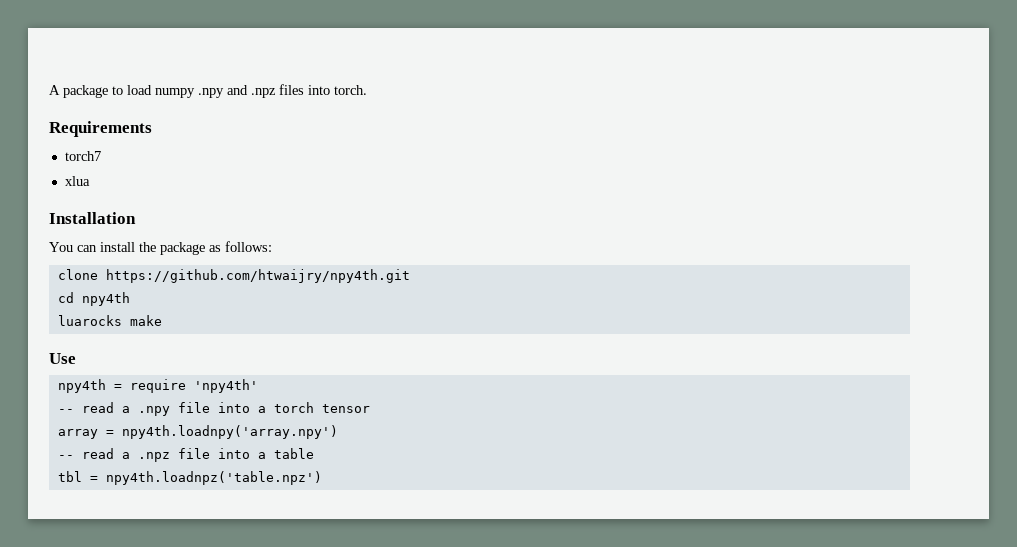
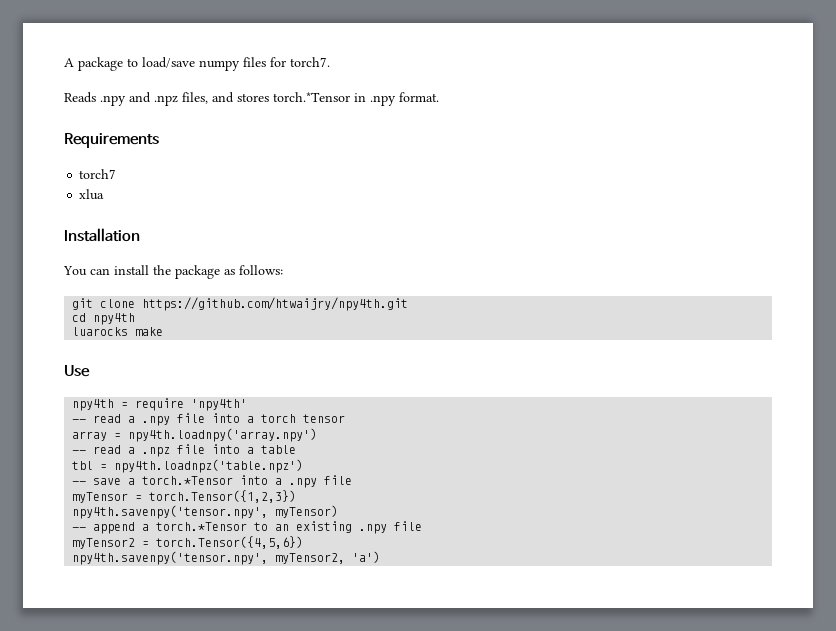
- A package to load numpy .npy and .npz files into torch.
+ A package to load/save numpy files for torch7.
+ Reads .npy and .npz files, and stores torch.*Tensor in .npy format.
- clone https://github.com/htwaijry/npy4th.git
+ git clone https://github.com/htwaijry/npy4th.git
+ -- save a torch.*Tensor into a .npy file
+ myTensor = torch.Tensor({1,2,3})
+ npy4th.savenpy('tensor.npy', myTensor)
+ -- append a torch.*Tensor to an existing .npy file
+ myTensor2 = torch.Tensor({4,5,6})
+ npy4th.savenpy('tensor.npy', myTensor2, 'a')

